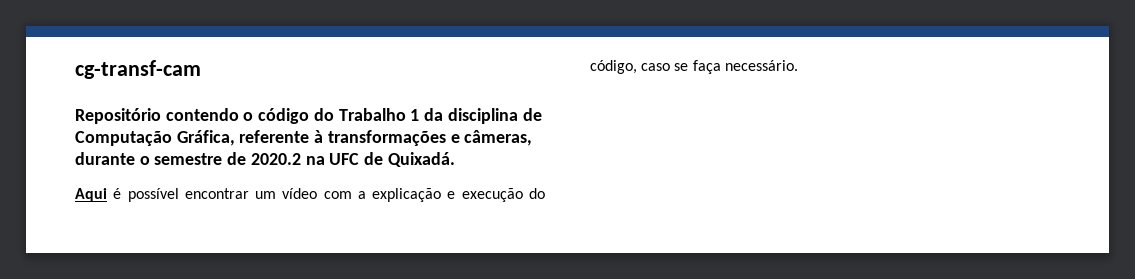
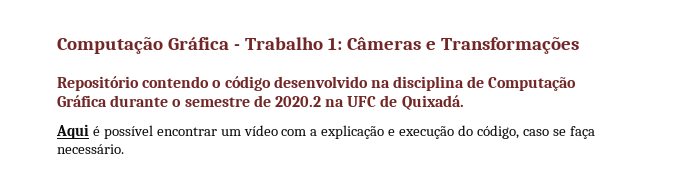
- cg-transf-cam
- Repositório contendo o código do Trabalho 1 da disciplina de Computação Gráfica, referente à transformações e câmeras, durante o semestre de 2020.2 na UFC de Quixadá.
+ Computação Gráfica - Trabalho 1: Câmeras e Transformações
+ Repositório contendo o código desenvolvido na disciplina de Computação Gráfica durante o semestre de 2020.2 na UFC de Quixadá.

